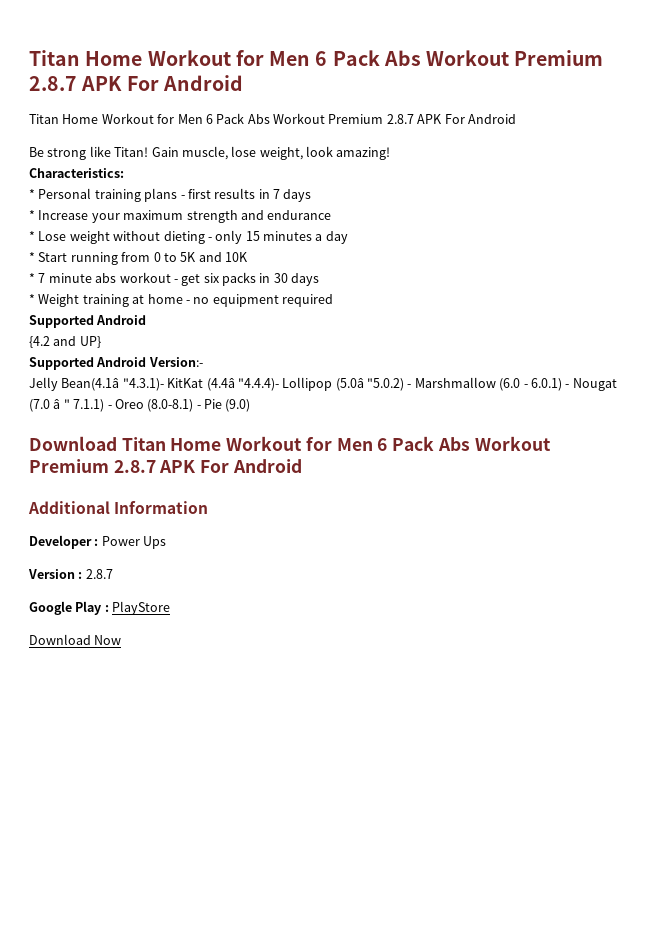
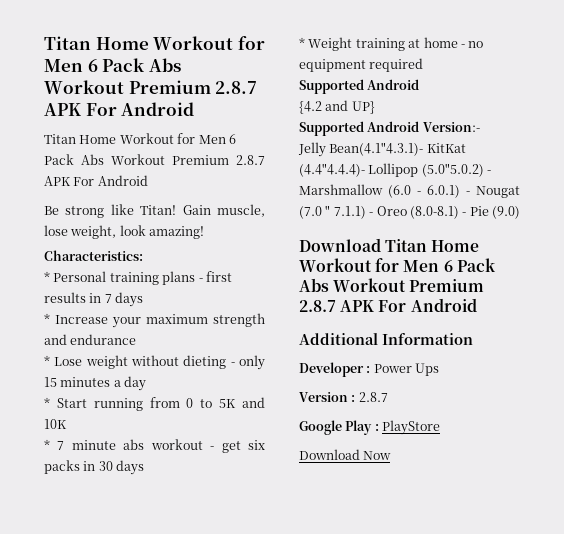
- Jelly Bean(4.1â "4.3.1)- KitKat (4.4â "4.4.4)- Lollipop (5.0â "5.0.2) - Marshmallow (6.0 - 6.0.1) - Nougat (7.0 â " 7.1.1) - Oreo (8.0-8.1) - Pie (9.0)
+ Jelly Bean(4.1"4.3.1)- KitKat (4.4"4.4.4)- Lollipop (5.0"5.0.2) - Marshmallow (6.0 - 6.0.1) - Nougat (7.0 " 7.1.1) - Oreo (8.0-8.1) - Pie (9.0)

